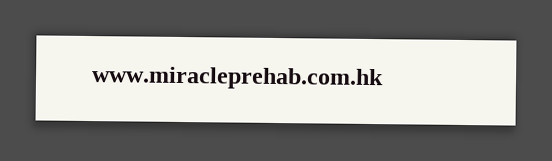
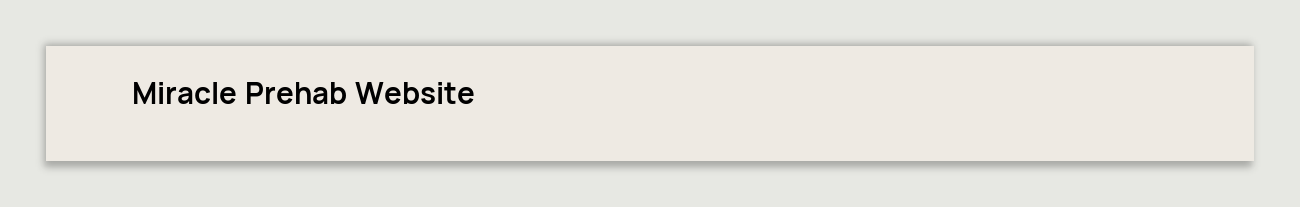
- www.miracleprehab.com.hk
+ Miracle Prehab Website

